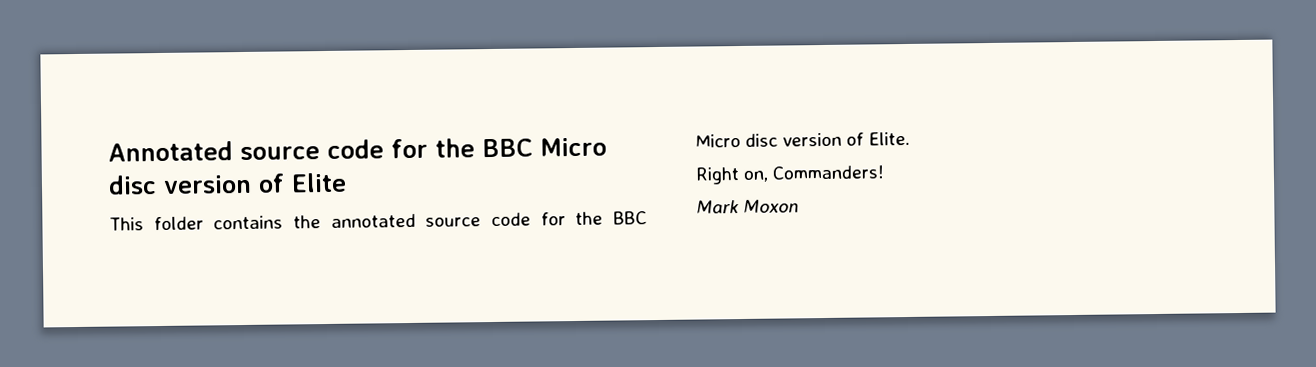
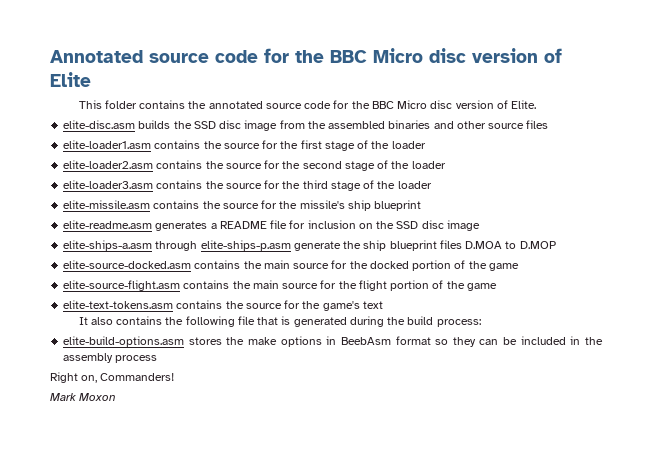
+ elite-disc.asm builds the SSD disc image from the assembled binaries and other source files
+ elite-loader1.asm contains the source for the first stage of the loader
+ elite-loader2.asm contains the source for the second stage of the loader
+ elite-loader3.asm contains the source for the third stage of the loader
+ elite-missile.asm contains the source for the missile's ship blueprint
+ elite-readme.asm generates a README file for inclusion on the SSD disc image
+ elite-ships-a.asm through elite-ships-p.asm generate the ship blueprint files D.MOA to D.MOP
+ elite-source-docked.asm contains the main source for the docked portion of the game
+ elite-source-flight.asm contains the main source for the flight portion of the game
+ elite-text-tokens.asm contains the source for the game's text
+ It also contains the following file that is generated during the build process:
+ elite-build-options.asm stores the make options in BeebAsm format so they can be included in the assembly process

